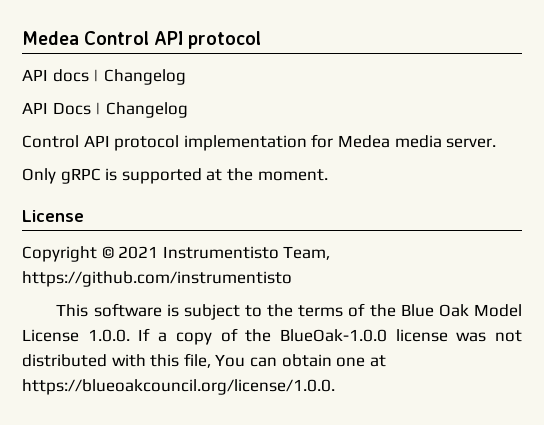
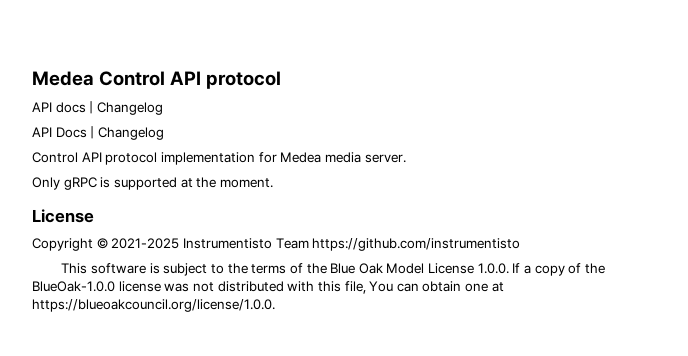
- Copyright © 2021 Instrumentisto Team, https://github.com/instrumentisto
+ Copyright © 2021-2025 Instrumentisto Team https://github.com/instrumentisto

